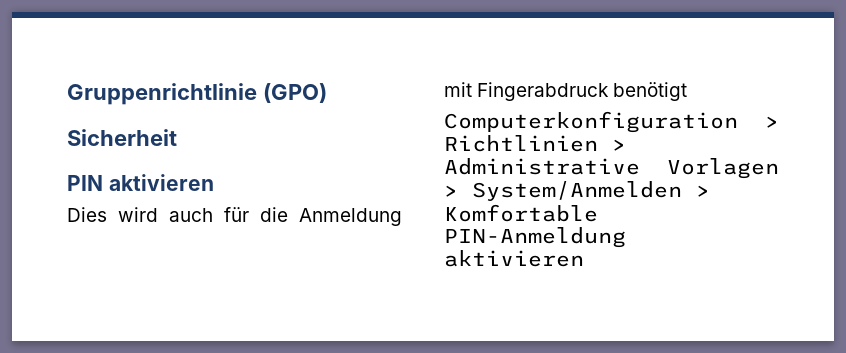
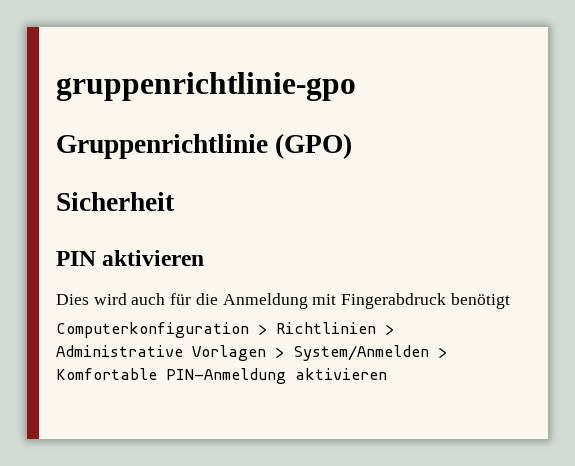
+ gruppenrichtlinie-gpo

